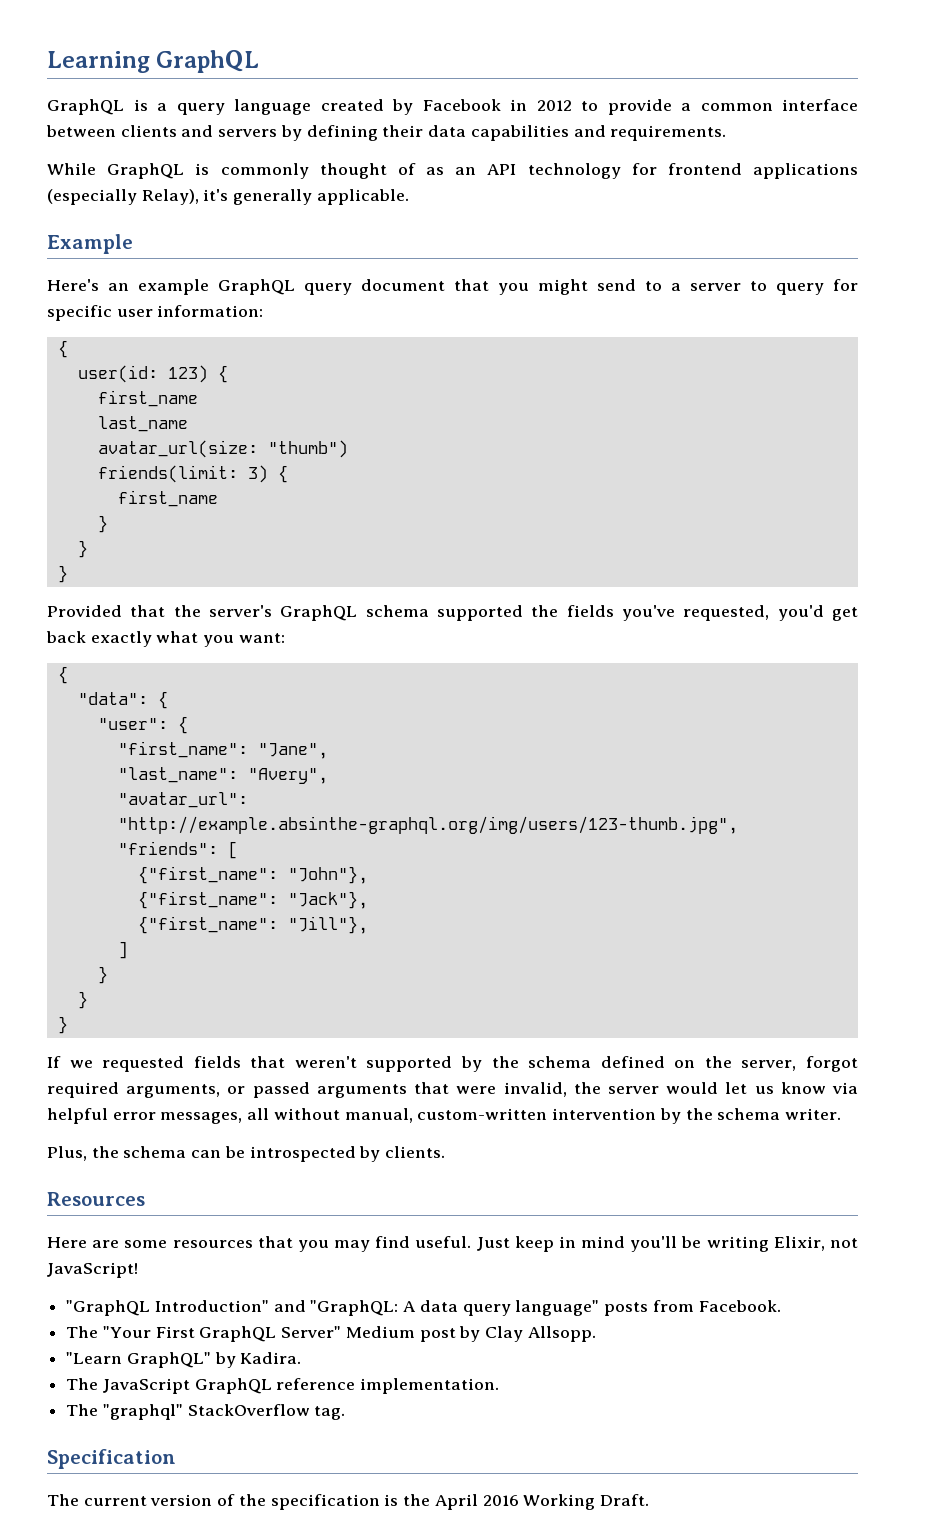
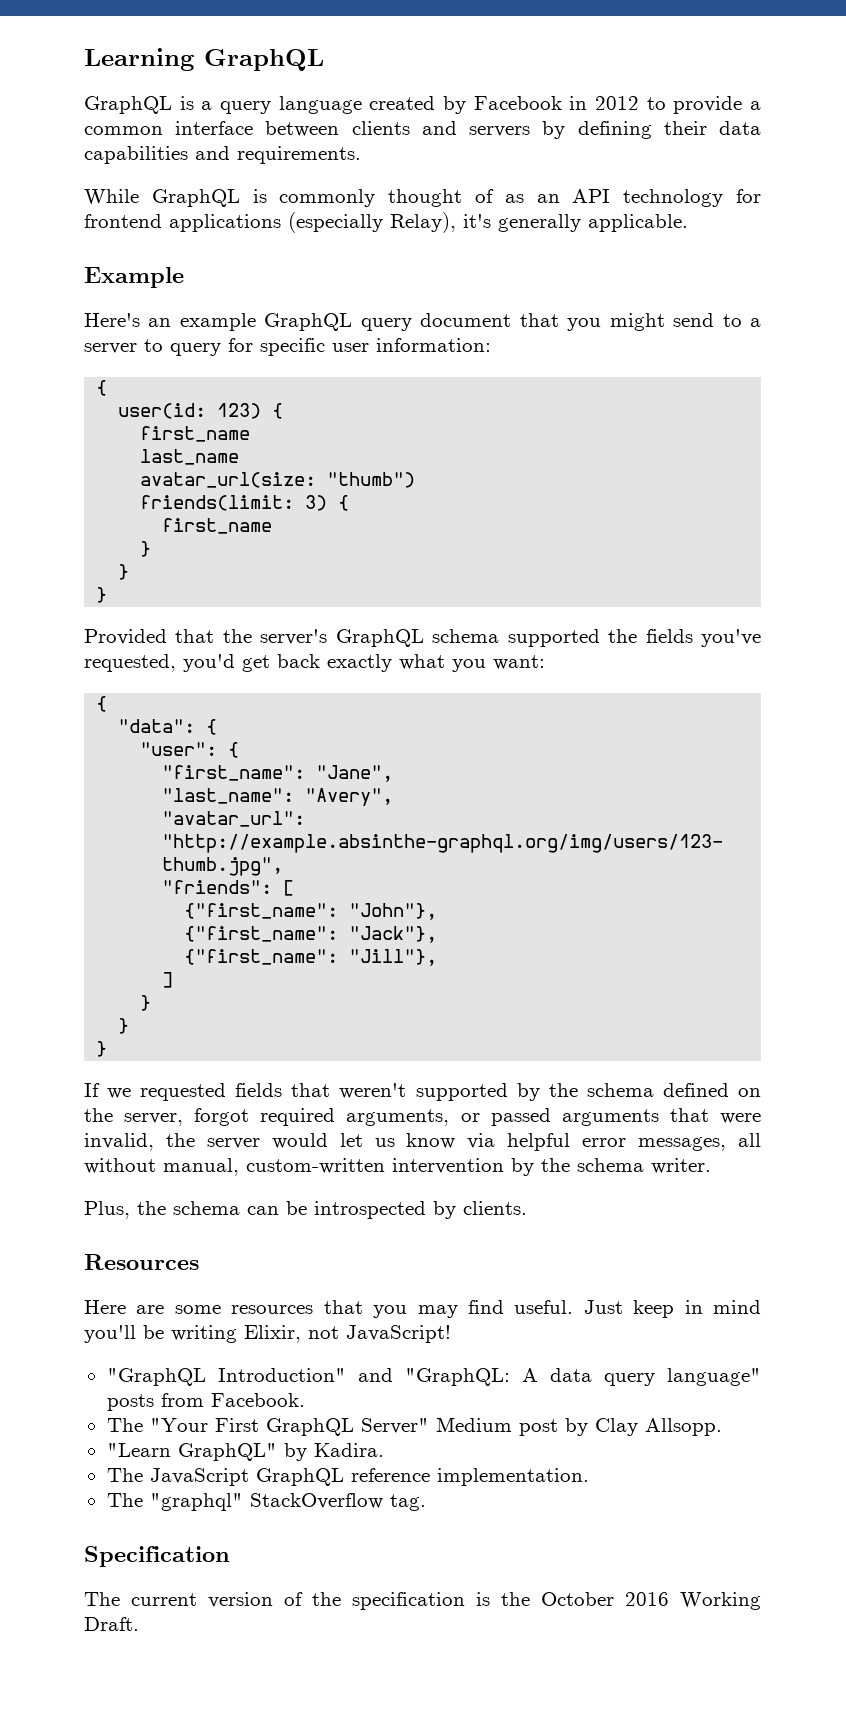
- The current version of the specification is the April 2016 Working Draft.
+ The current version of the specification is the October 2016 Working Draft.

